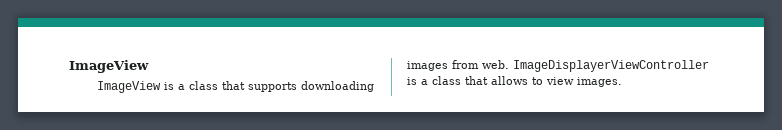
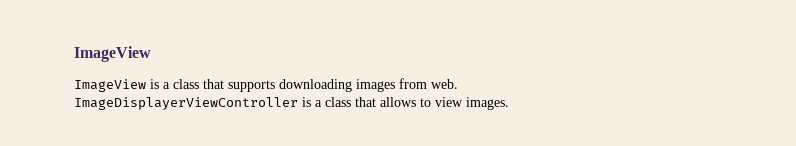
- ImageView is a class that supports downloading images from web. ImageDisplayerViewController is a class that allows to view images.
+ ImageView is a class that supports downloading images from web.
+ ImageDisplayerViewController is a class that allows to view images.

